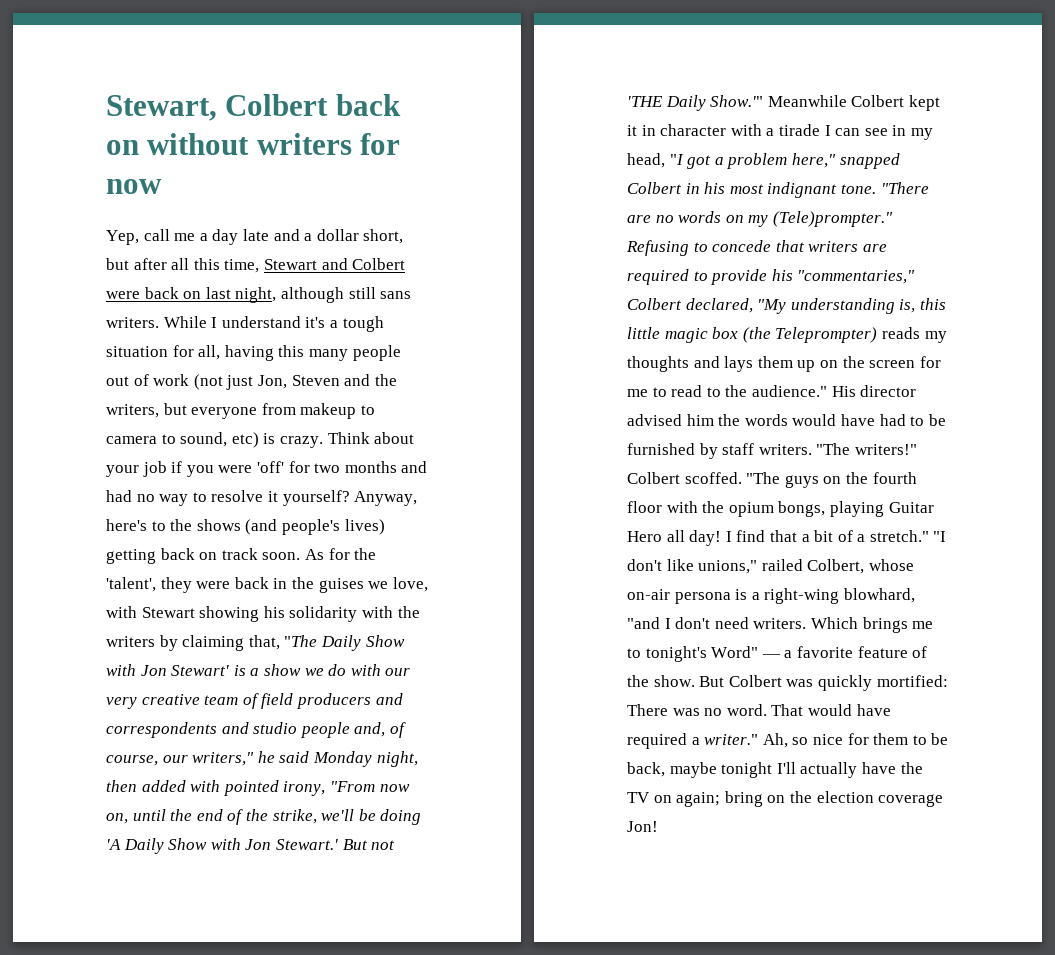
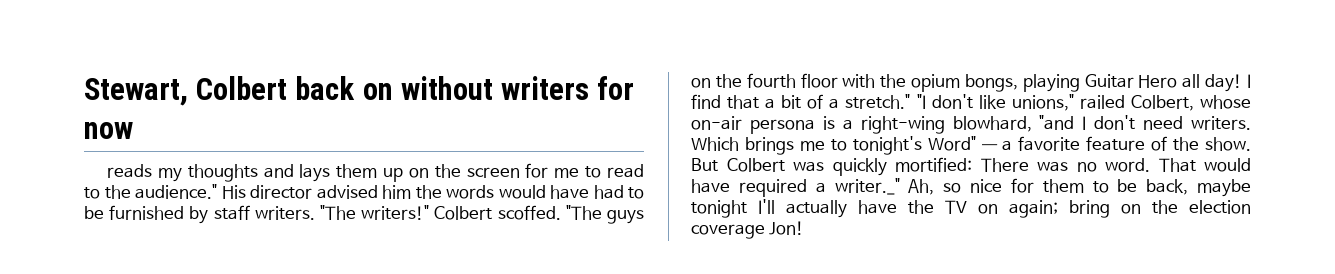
- Yep, call me a day late and a dollar short, but after all this time, Stewart and Colbert were back on last night, although still sans writers. While I understand it's a tough situation for all, having this many people out of work (not just Jon, Steven and the writers, but everyone from makeup to camera to sound, etc) is crazy. Think about your job if you were 'off' for two months and had no way to resolve it yourself? Anyway, here's to the shows (and people's lives) getting back on track soon. As for the 'talent', they were back in the guises we love, with Stewart showing his solidarity with the writers by claiming that, "The Daily Show with Jon Stewart' is a show we do with our very creative team of field producers and correspondents and studio people and, of course, our writers," he said Monday night, then added with pointed irony, "From now on, until the end of the strike, we'll be doing 'A Daily Show with Jon Stewart.' But not 'THE Daily Show.'" Meanwhile Colbert kept it in character with a tirade I can see in my head, "I got a problem here," snapped Colbert in his most indignant tone. "There are no words on my (Tele)prompter." Refusing to concede that writers are required to provide his "commentaries," Colbert declared, "My understanding is, this little magic box (the Teleprompter) reads my thoughts and lays them up on the screen for me to read to the audience."
+ reads my thoughts and lays them up on the screen for me to read to the audience."
- That would have required a writer." Ah, so nice for them to be back, maybe tonight I'll actually have the TV on again; bring on the election coverage Jon!
+ That would have required a writer._" Ah, so nice for them to be back, maybe tonight I'll actually have the TV on again; bring on the election coverage Jon!

